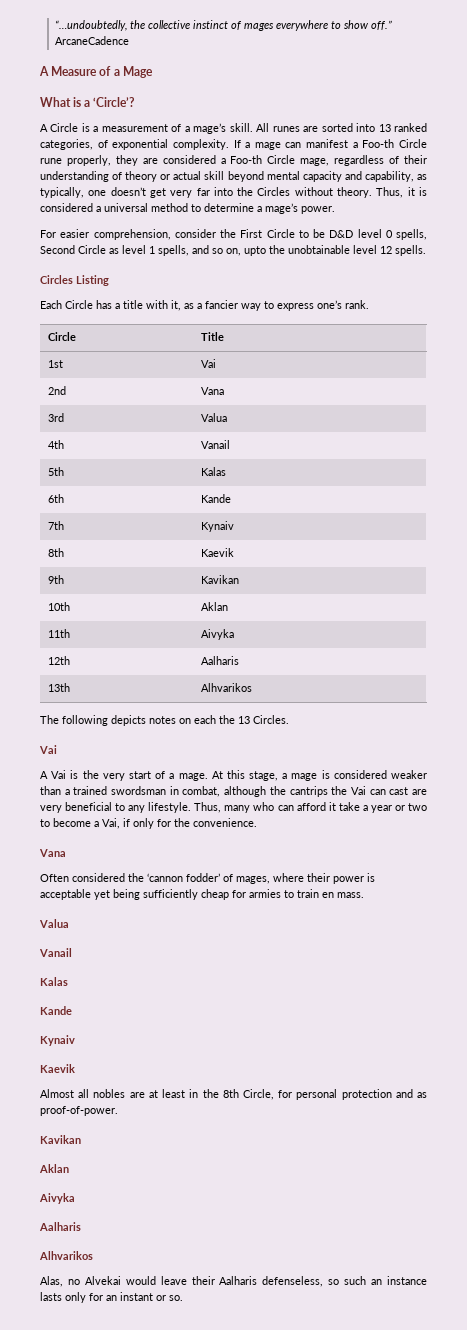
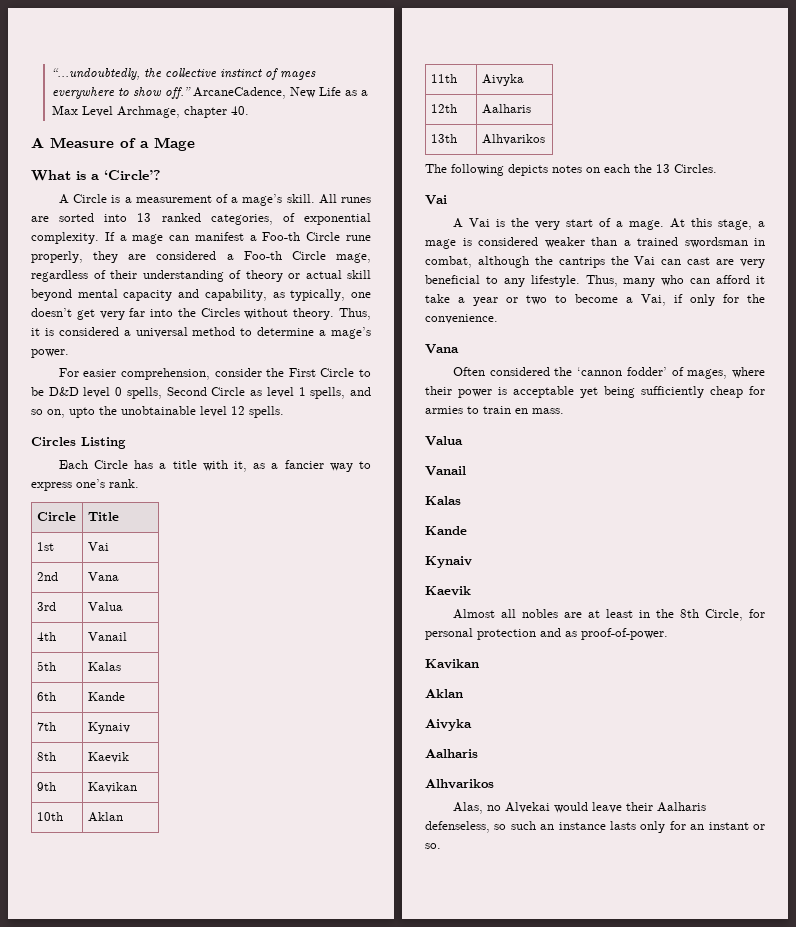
- ArcaneCadence
+ ArcaneCadence, New Life as a Max Level Archmage, chapter 40.

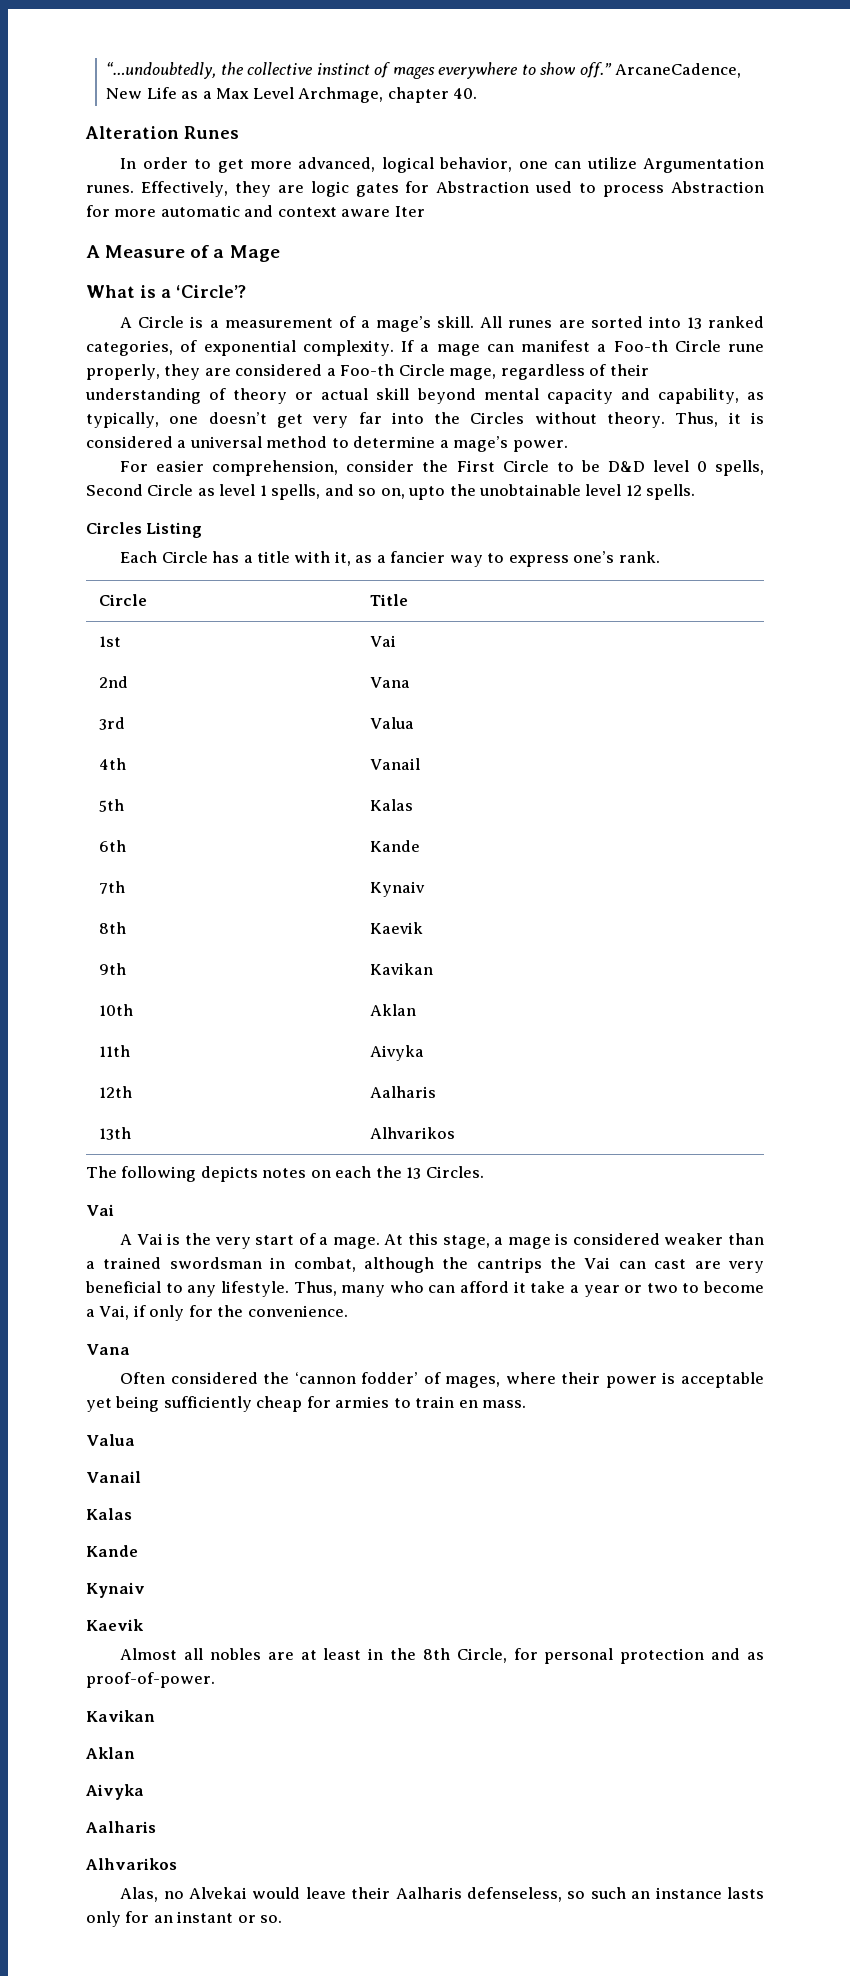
+ Alteration Runes
+ In order to get more advanced, logical behavior, one can utilize Argumentation runes. Effectively, they are logic gates for Abstraction used to process Abstraction for more automatic and context aware Iter

